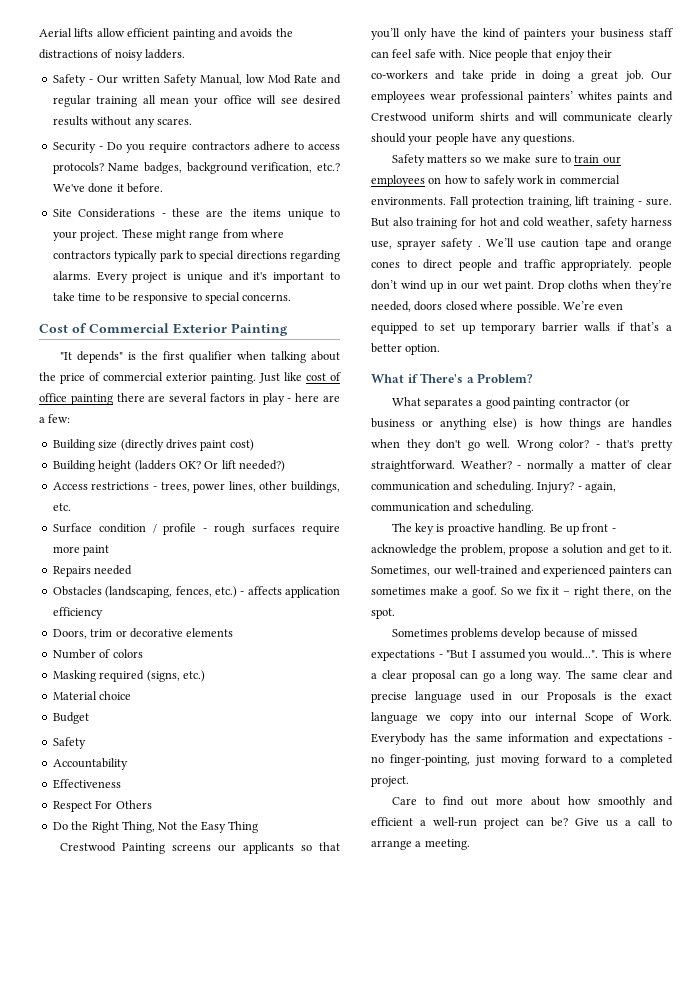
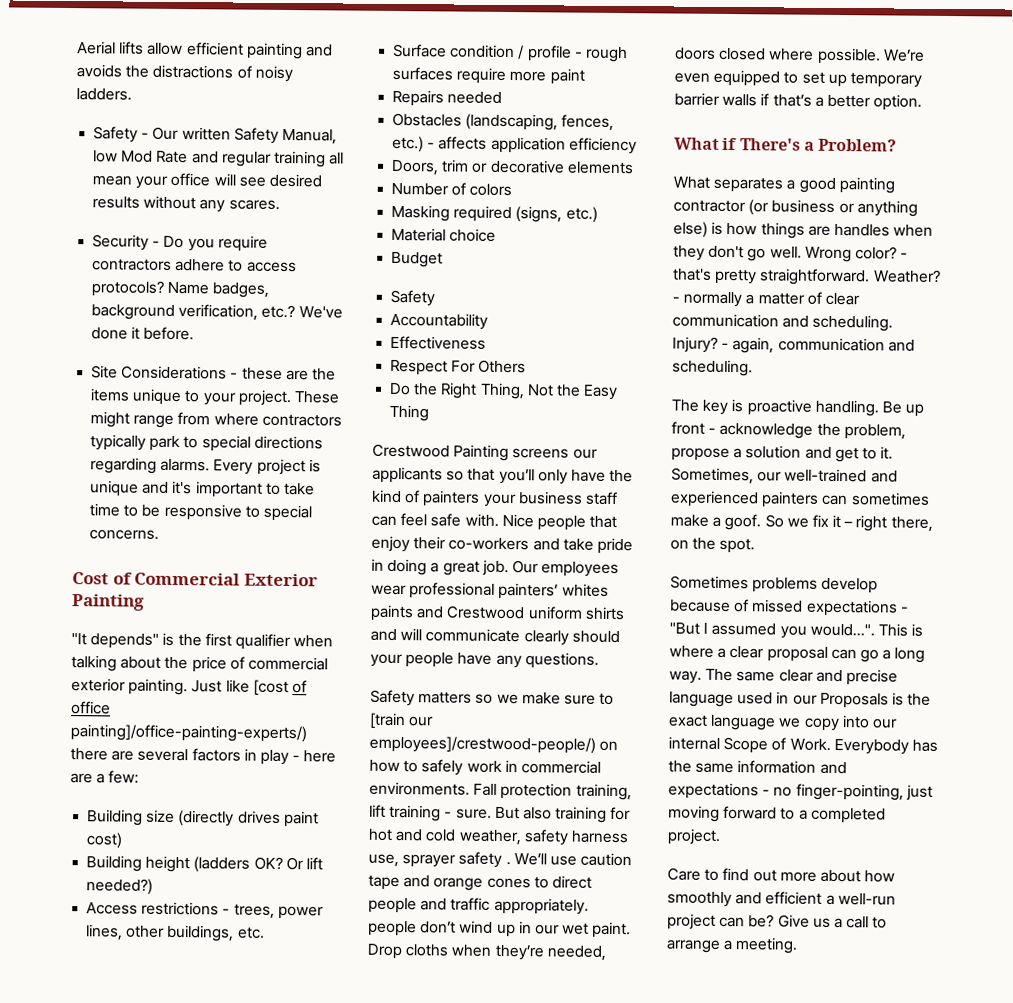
- Just like cost of office painting there are several factors in play - here are a few:
+ Just like [cost of office painting]/office-painting-experts/) there are several factors in play - here are a few:
- Safety matters so we make sure to train our employees on how to safely work in commercial environments.
+ Safety matters so we make sure to [train our employees]/crestwood-people/) on how to safely work in commercial environments.

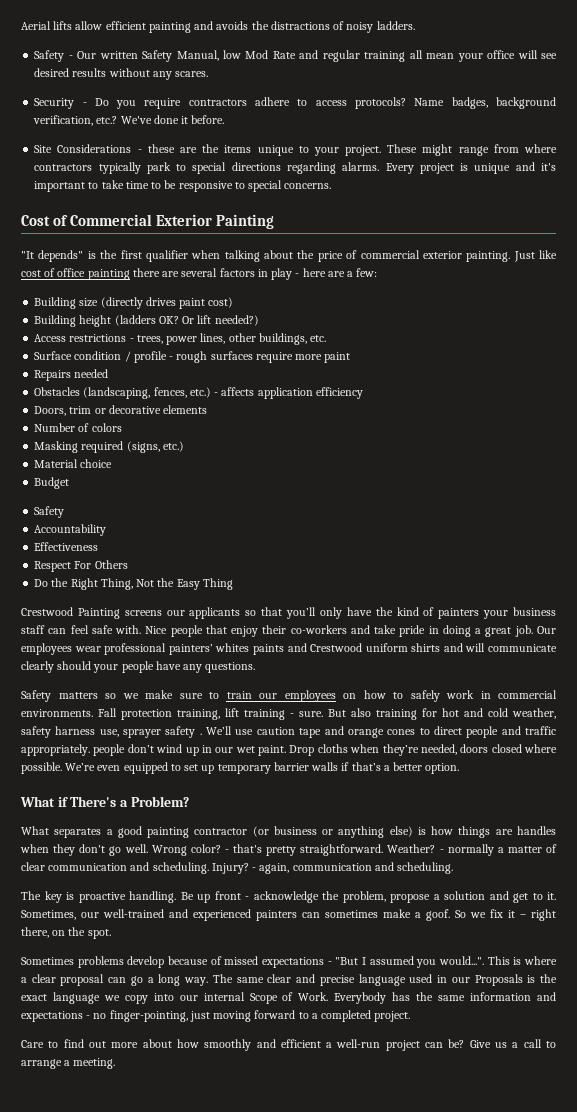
- Just like [cost of office painting]/office-painting-experts/) there are several factors in play - here are a few:
+ Just like cost of office painting there are several factors in play - here are a few:
- Safety matters so we make sure to [train our employees]/crestwood-people/) on how to safely work in commercial environments.
+ Safety matters so we make sure to train our employees on how to safely work in commercial environments.

